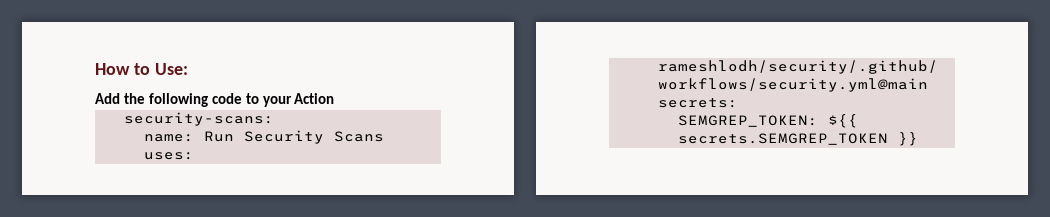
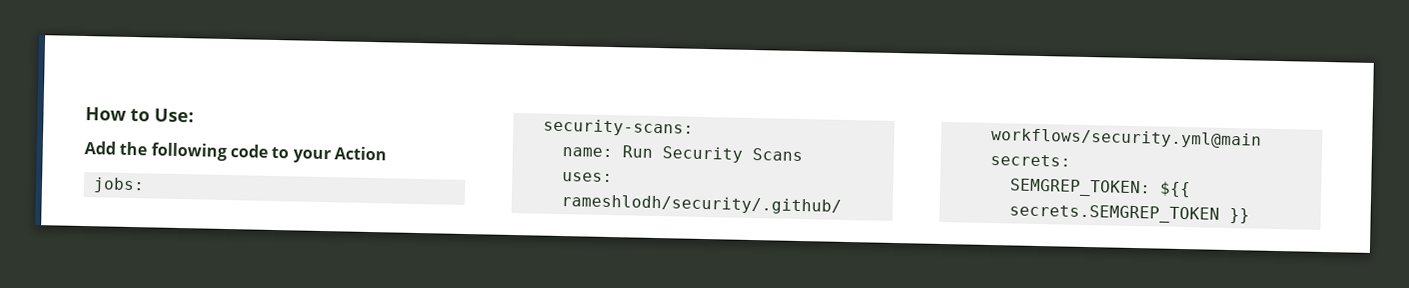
+ jobs:

